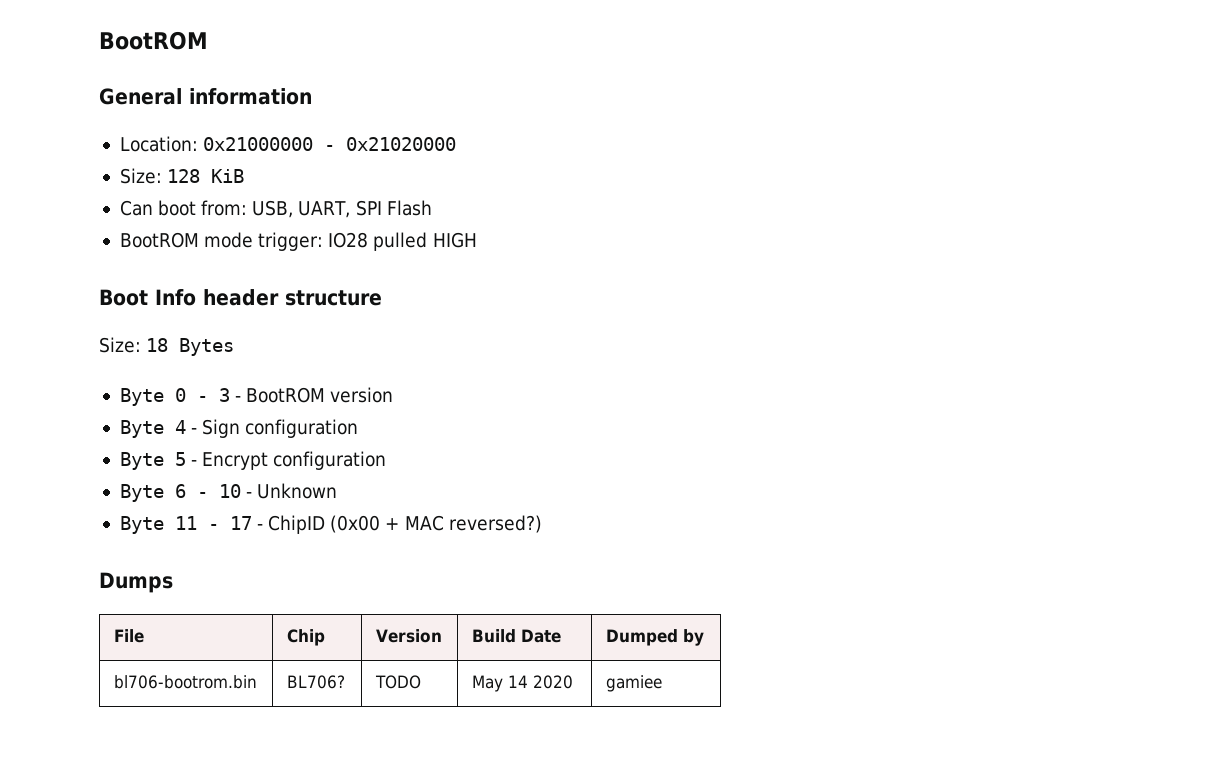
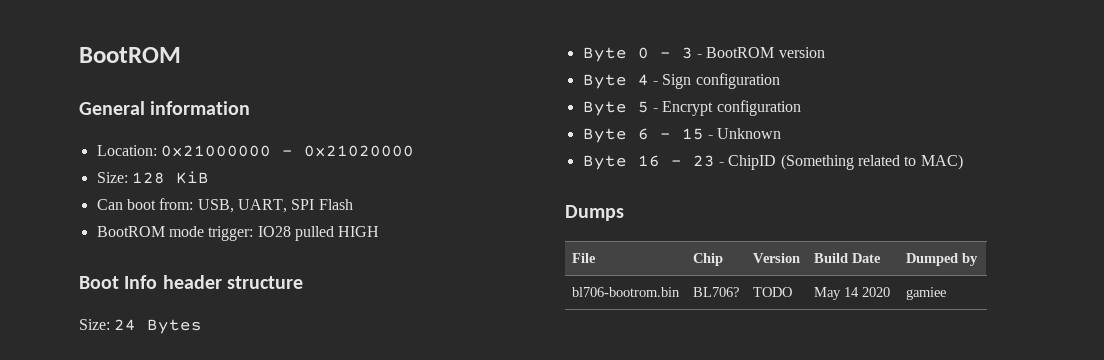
- Size: 18 Bytes
+ Size: 24 Bytes
- Byte 6 - 10 - Unknown
+ Byte 6 - 15 - Unknown
- Byte 11 - 17 - ChipID (0x00 + MAC reversed?)
+ Byte 16 - 23 - ChipID (Something related to MAC)

